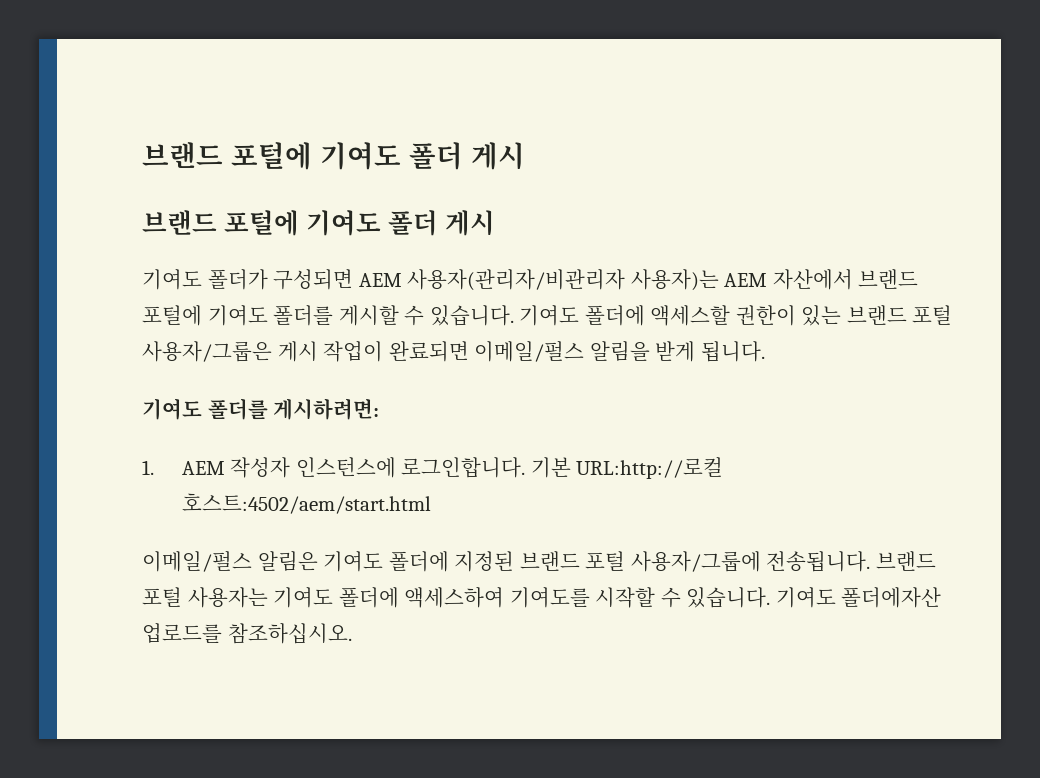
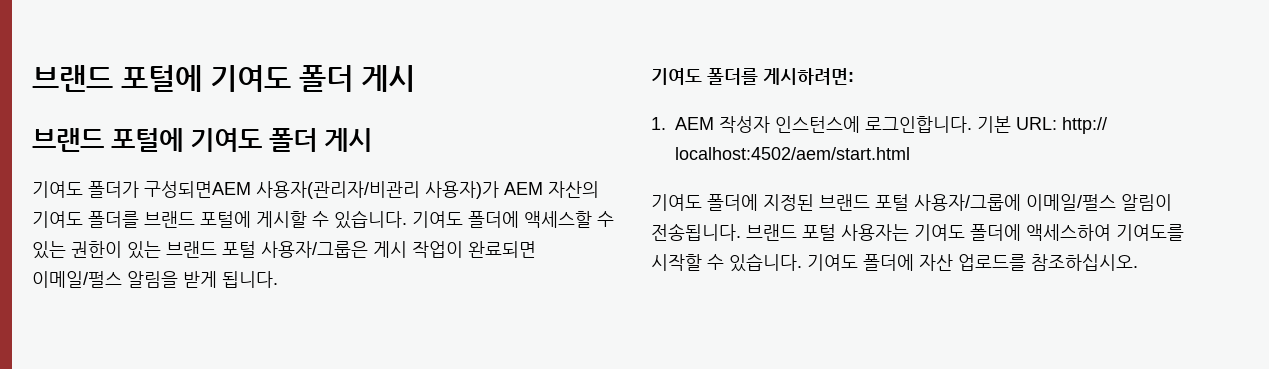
- 기여도 폴더가 구성되면 AEM 사용자(관리자/비관리자 사용자)는 AEM 자산에서 브랜드 포털에 기여도 폴더를 게시할 수 있습니다.
+ 기여도 폴더가 구성되면AEM 사용자(관리자/비관리 사용자)가 AEM 자산의 기여도 폴더를 브랜드 포털에 게시할 수 있습니다.
- 기여도 폴더에 액세스할 권한이 있는 브랜드 포털 사용자/그룹은 게시 작업이 완료되면 이메일/펄스 알림을 받게 됩니다.
+ 기여도 폴더에 액세스할 수 있는 권한이 있는 브랜드 포털 사용자/그룹은 게시 작업이 완료되면 이메일/펄스 알림을 받게 됩니다.
- 기본 URL:http://로컬 호스트:4502/aem/start.html
- 이메일/펄스 알림은 기여도 폴더에 지정된 브랜드 포털 사용자/그룹에 전송됩니다.
+ 기본 URL: http:// localhost:4502/aem/start.html
+ 기여도 폴더에 지정된 브랜드 포털 사용자/그룹에 이메일/펄스 알림이 전송됩니다.
- 기여도 폴더에자산 업로드를 참조하십시오.
+ 기여도 폴더에 자산 업로드를 참조하십시오.

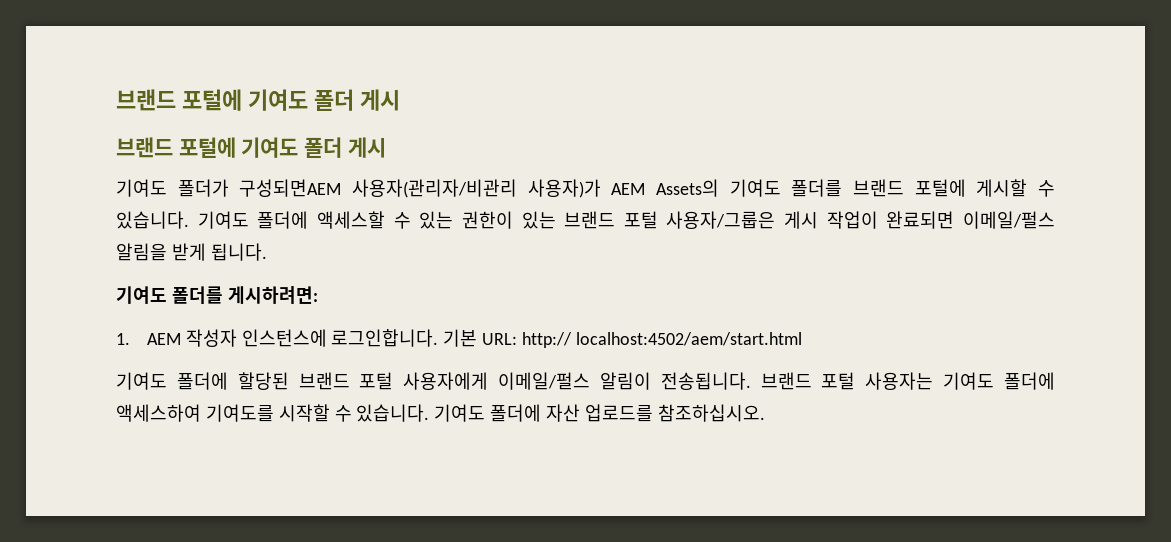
- 기여도 폴더가 구성되면AEM 사용자(관리자/비관리 사용자)가 AEM 자산의 기여도 폴더를 브랜드 포털에 게시할 수 있습니다.
+ 기여도 폴더가 구성되면AEM 사용자(관리자/비관리 사용자)가 AEM Assets의 기여도 폴더를 브랜드 포털에 게시할 수 있습니다.
- 기여도 폴더에 지정된 브랜드 포털 사용자/그룹에 이메일/펄스 알림이 전송됩니다.
+ 기여도 폴더에 할당된 브랜드 포털 사용자에게 이메일/펄스 알림이 전송됩니다.

